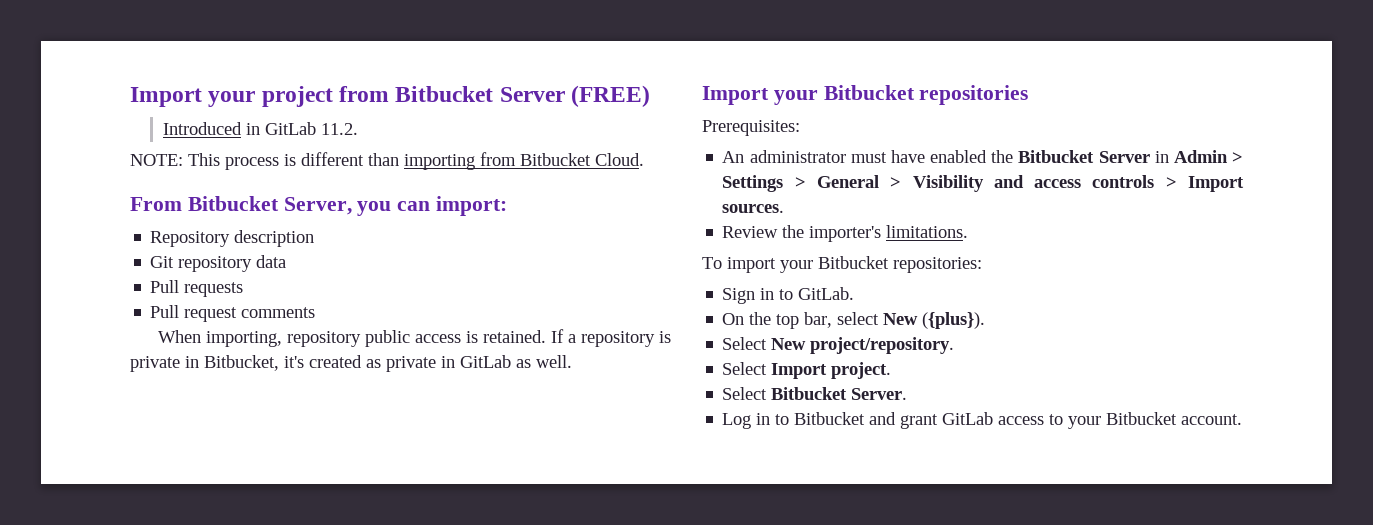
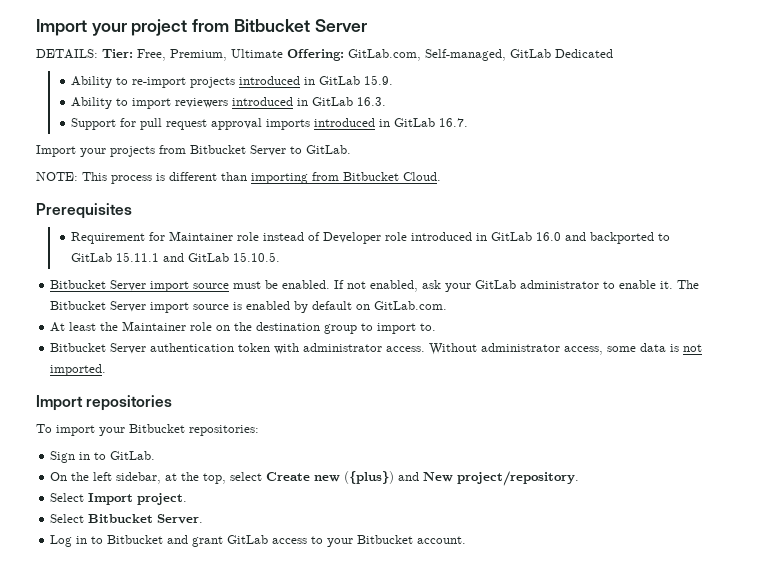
- Import your project from Bitbucket Server (FREE)
- Introduced in GitLab 11.2.
+ Import your project from Bitbucket Server
+ DETAILS: Tier: Free, Premium, Ultimate Offering: GitLab.com, Self-managed, GitLab Dedicated
+ Ability to re-import projects introduced in GitLab 15.9.
+ Ability to import reviewers introduced in GitLab 16.3.
+ Support for pull request approval imports introduced in GitLab 16.7.
+ Import your projects from Bitbucket Server to GitLab.
- From Bitbucket Server, you can import:
- Repository description
- Git repository data
- Pull requests
- Pull request comments
- When importing, repository public access is retained. If a repository is private in Bitbucket, it's created as private in GitLab as well.
- Import your Bitbucket repositories
+ Prerequisites
+ Requirement for Maintainer role instead of Developer role introduced in GitLab 16.0 and backported to GitLab 15.11.1 and GitLab 15.10.5.
+ Bitbucket Server import source must be enabled. If not enabled, ask your GitLab administrator to enable it. The Bitbucket Server import source is enabled by default on GitLab.com.
+ At least the Maintainer role on the destination group to import to.
+ Bitbucket Server authentication token with administrator access. Without administrator access, some data is not imported.
+ Import repositories
- Prerequisites:
- An administrator must have enabled the Bitbucket Server in Admin > Settings > General > Visibility and access controls > Import sources.
- Review the importer's limitations.
- On the top bar, select New ({plus}).
- Select New project/repository.
+ On the left sidebar, at the top, select Create new ({plus}) and New project/repository.

